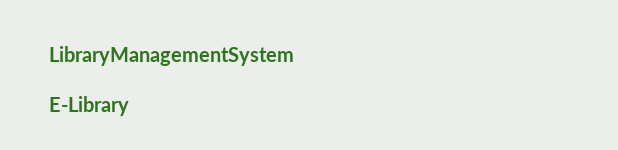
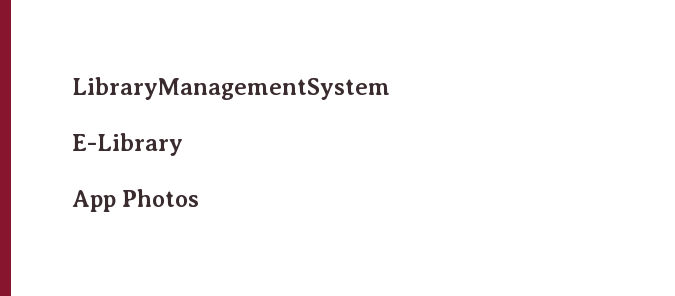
+ App Photos

